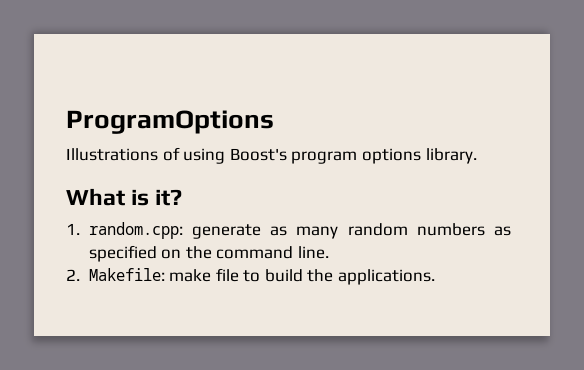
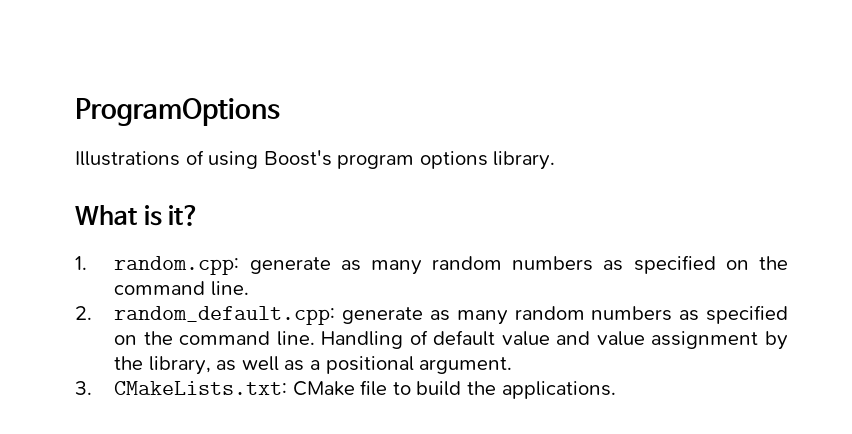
- 2. Makefile: make file to build the applications.
+ 2. random_default.cpp: generate as many random numbers as specified on the command line. Handling of default value and value assignment by the library, as well as a positional argument.
+ 3. CMakeLists.txt: CMake file to build the applications.

